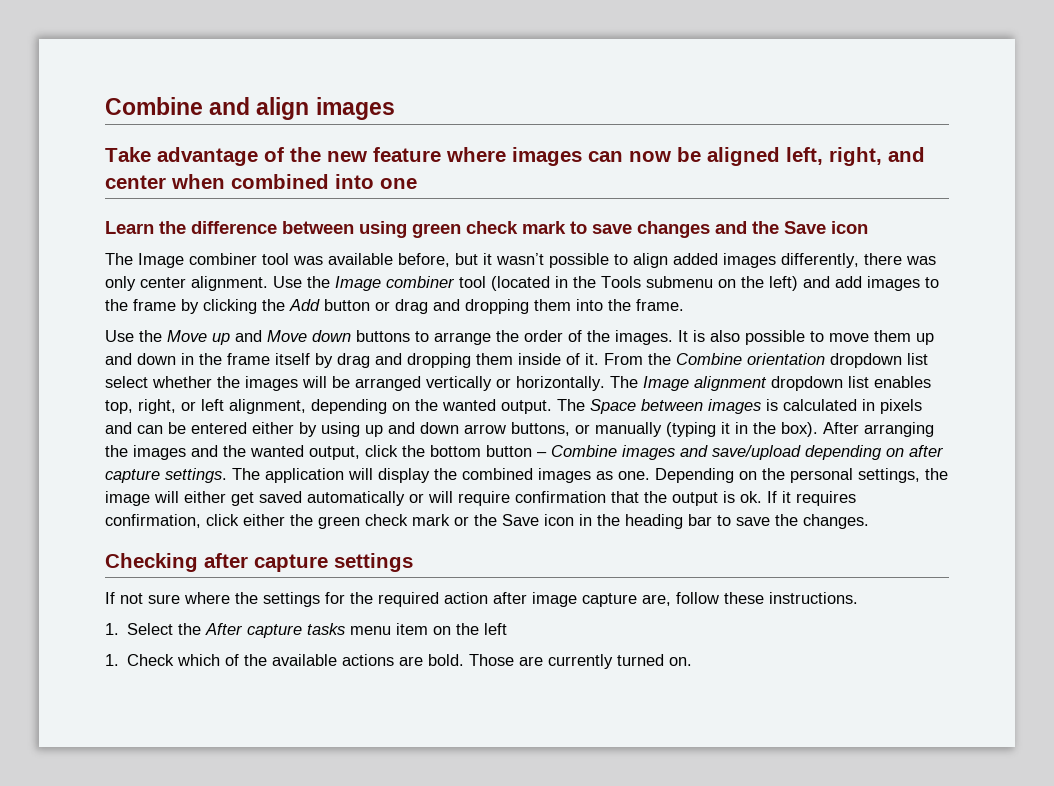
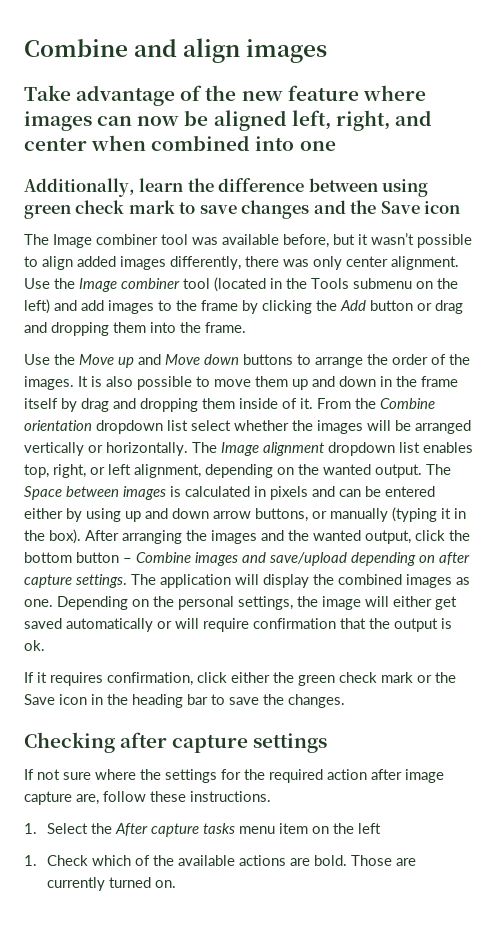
- Learn the difference between using green check mark to save changes and the Save icon
+ Additionally, learn the difference between using green check mark to save changes and the Save icon
- Depending on the personal settings, the image will either get saved automatically or will require confirmation that the output is ok. If it requires confirmation, click either the green check mark or the Save icon in the heading bar to save the changes.
+ Depending on the personal settings, the image will either get saved automatically or will require confirmation that the output is ok.
+ If it requires confirmation, click either the green check mark or the Save icon in the heading bar to save the changes.

